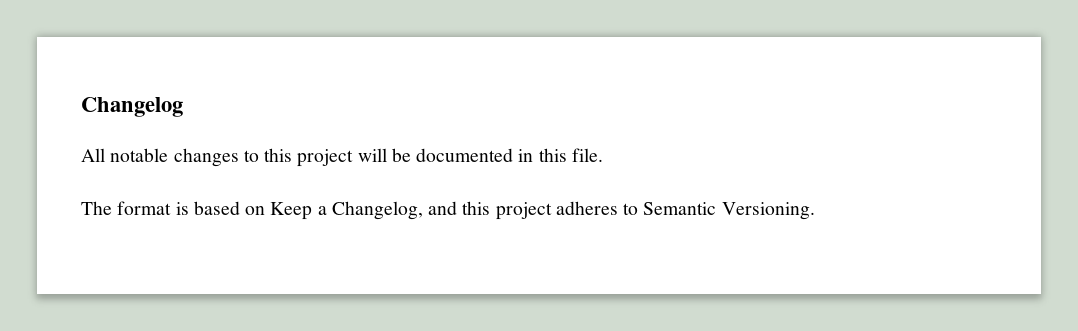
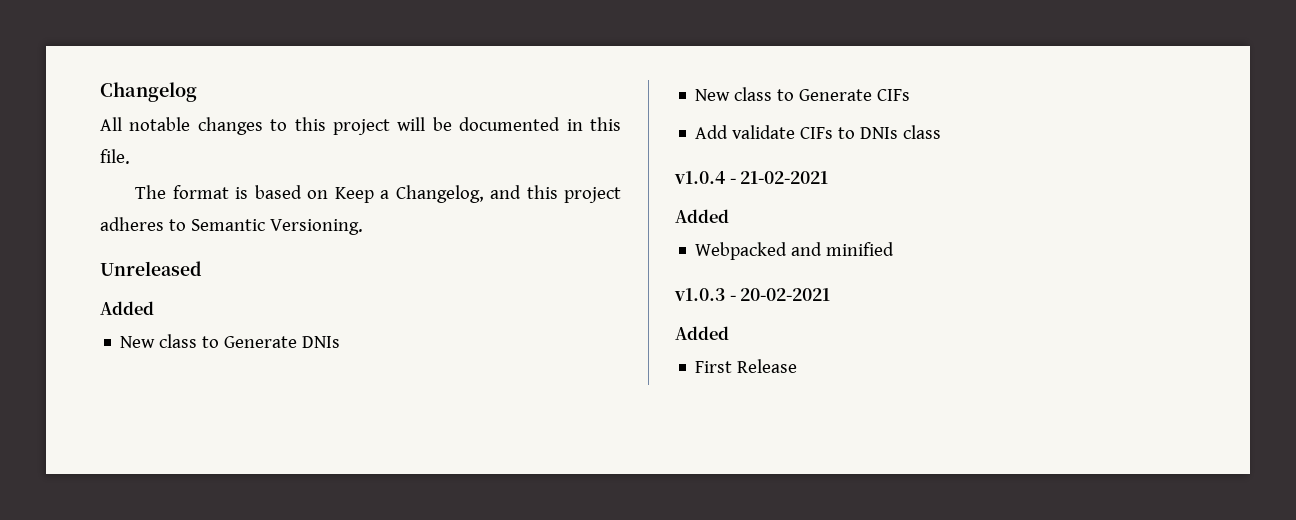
+ Unreleased
+ Added
+ New class to Generate DNIs
+ New class to Generate CIFs
+ Add validate CIFs to DNIs class
+ v1.0.4 - 21-02-2021
+ Added
+ Webpacked and minified
+ v1.0.3 - 20-02-2021
+ Added
+ First Release

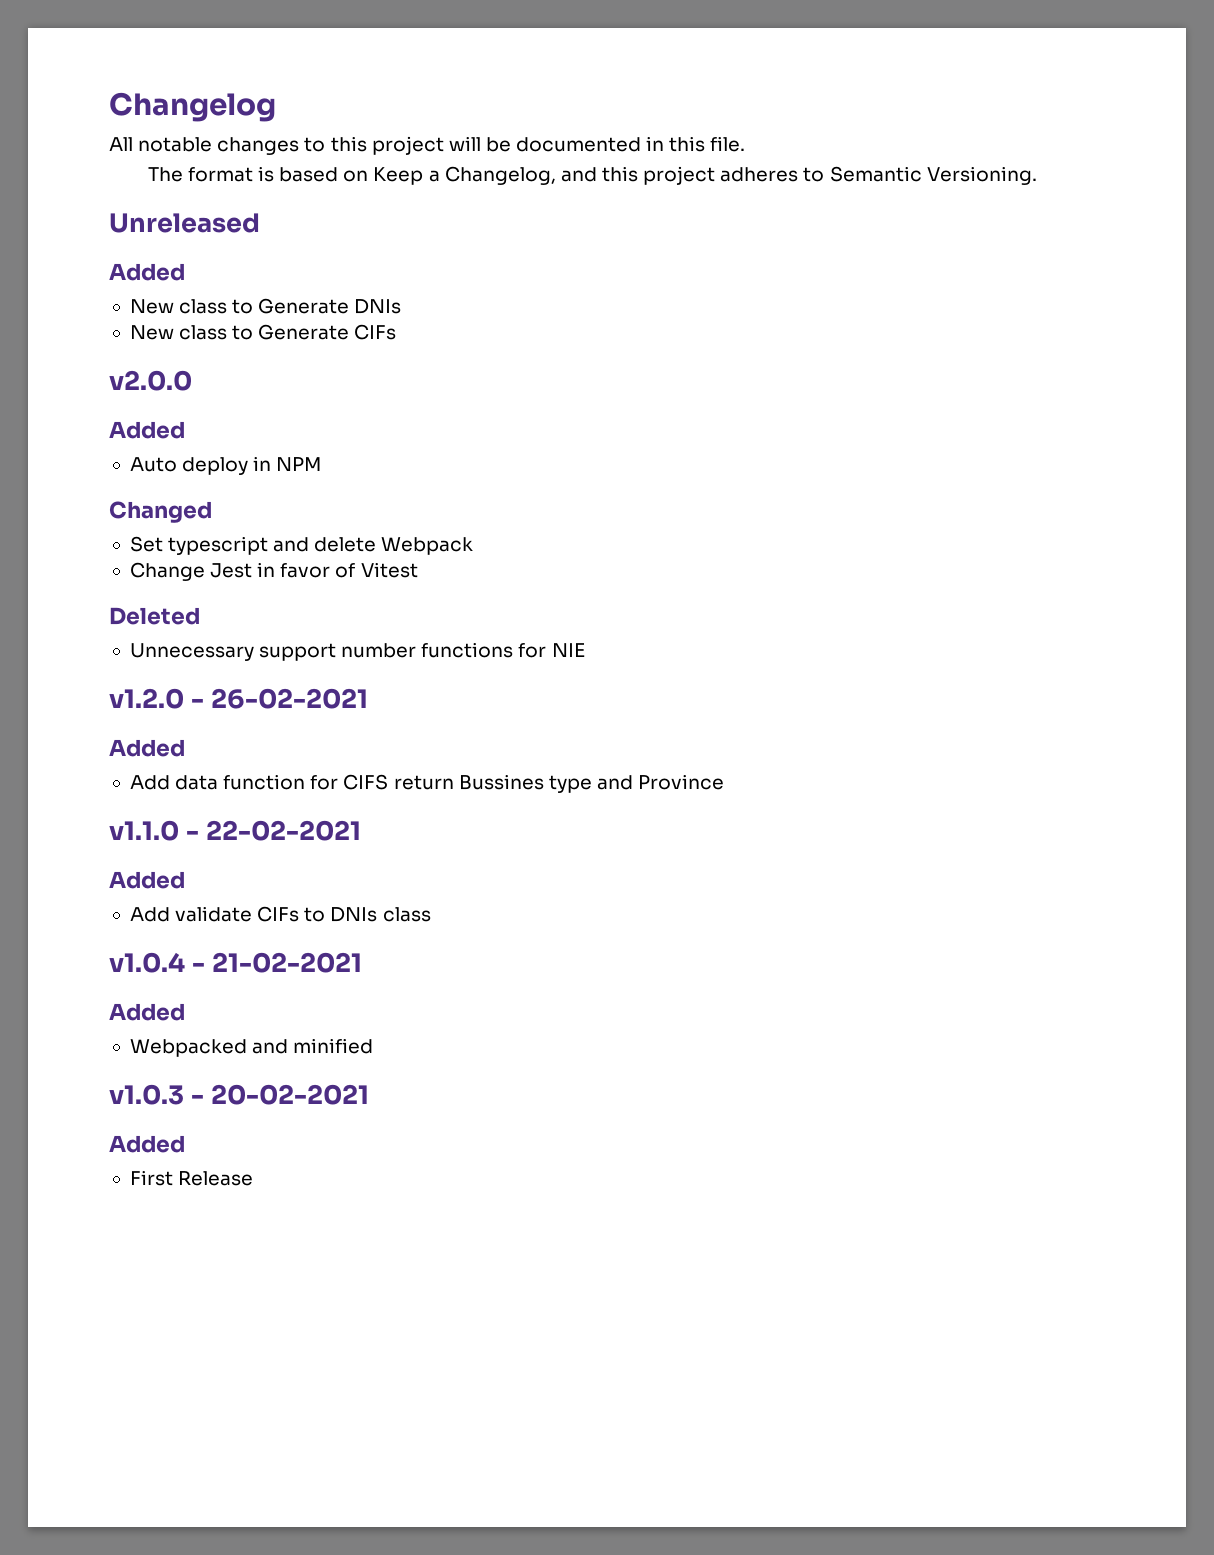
+ v2.0.0
+ Added
+ Auto deploy in NPM
+ Changed
+ Set typescript and delete Webpack
+ Change Jest in favor of Vitest
+ Deleted
+ Unnecessary support number functions for NIE
+ v1.2.0 - 26-02-2021
+ Added
+ Add data function for CIFS return Bussines type and Province
+ v1.1.0 - 22-02-2021
+ Added

